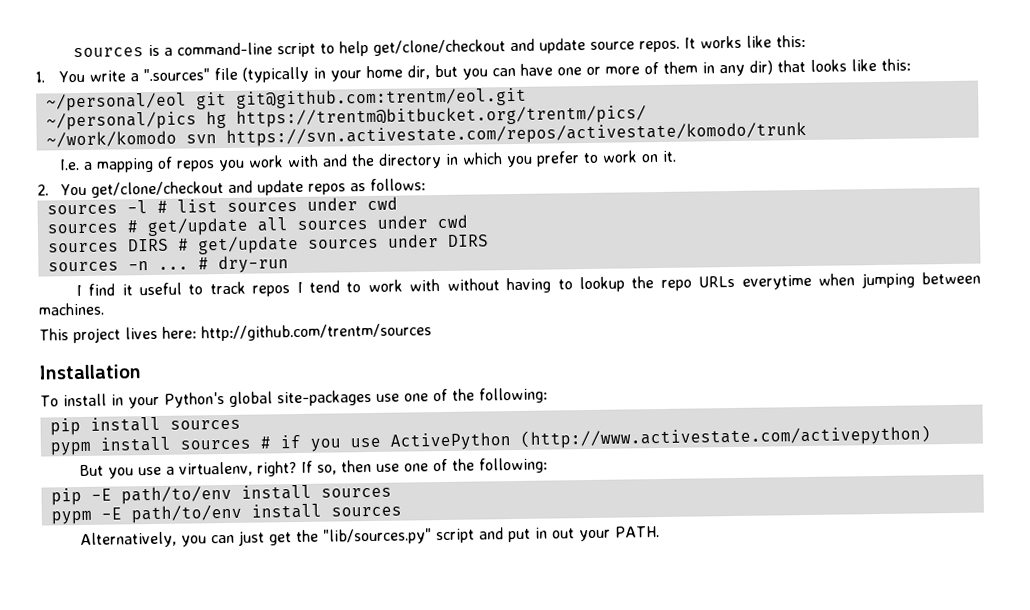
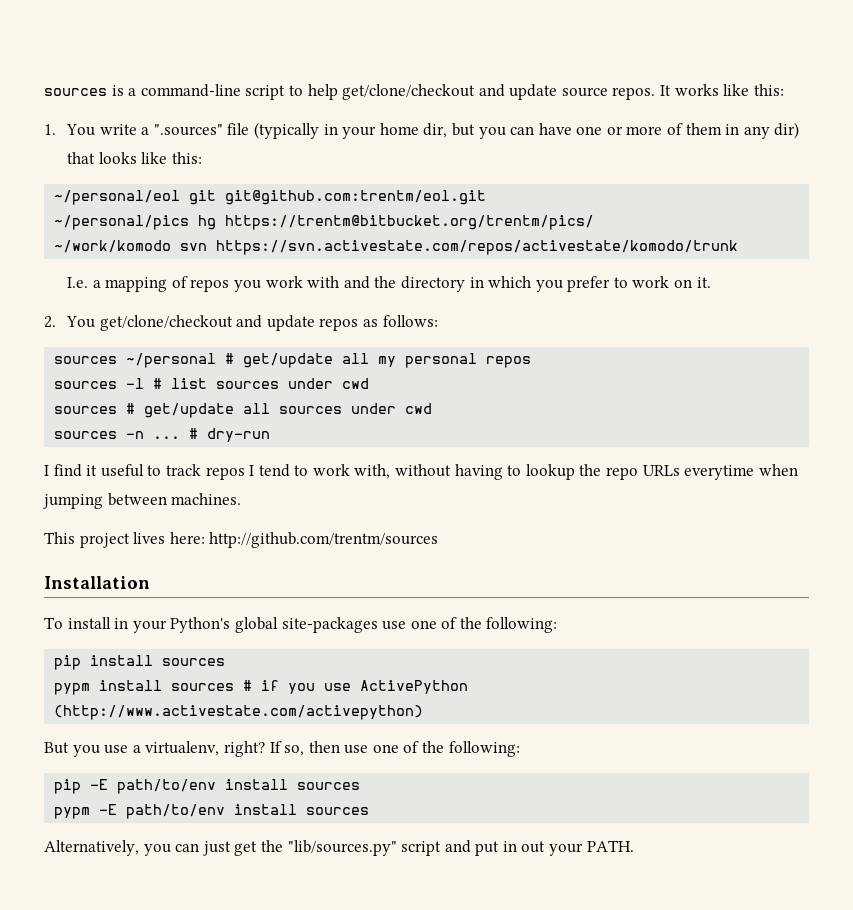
+ sources ~/personal # get/update all my personal repos
- sources DIRS # get/update sources under DIRS
- I find it useful to track repos I tend to work with without having to lookup the repo URLs everytime when jumping between machines.
+ I find it useful to track repos I tend to work with, without having to lookup the repo URLs everytime when jumping between machines.

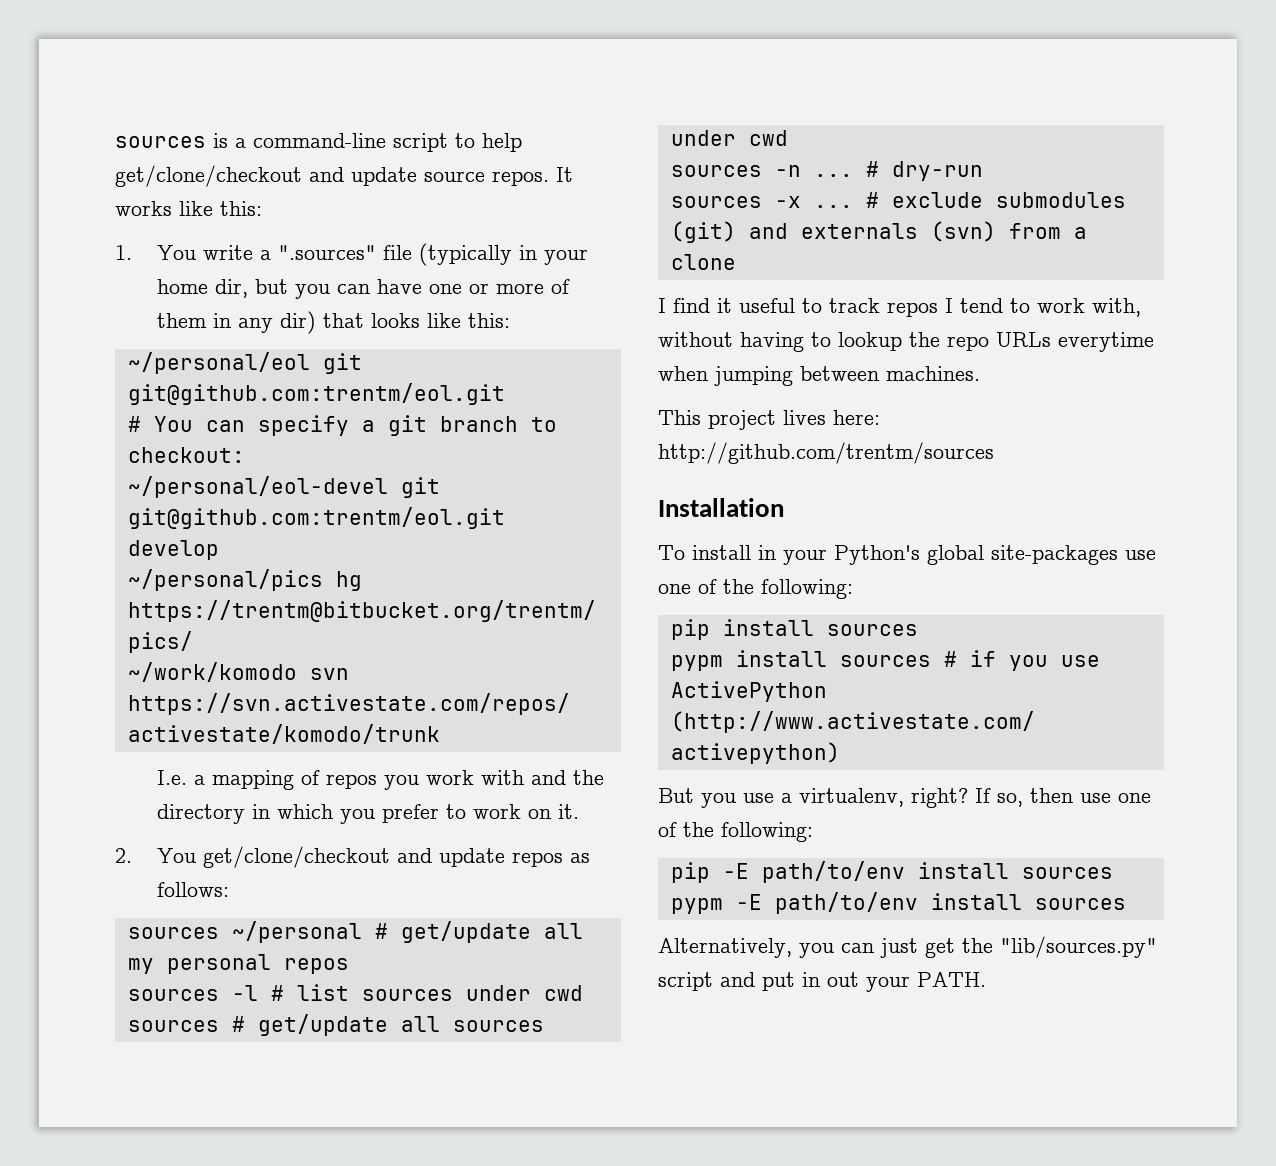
+ # You can specify a git branch to checkout:
+ ~/personal/eol-devel git git@github.com:trentm/eol.git develop
+ sources -x ... # exclude submodules (git) and externals (svn) from a clone

